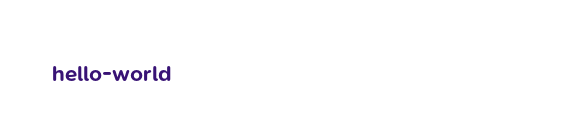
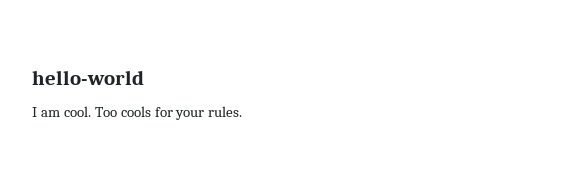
+ I am cool. Too cools for your rules.

